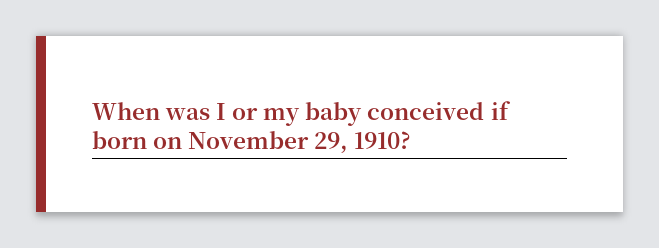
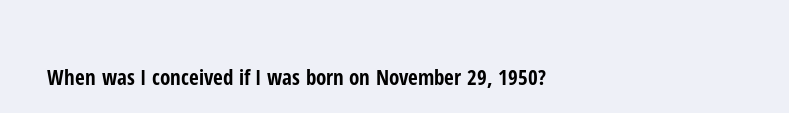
- When was I or my baby conceived if born on November 29, 1910?
+ When was I conceived if I was born on November 29, 1950?

